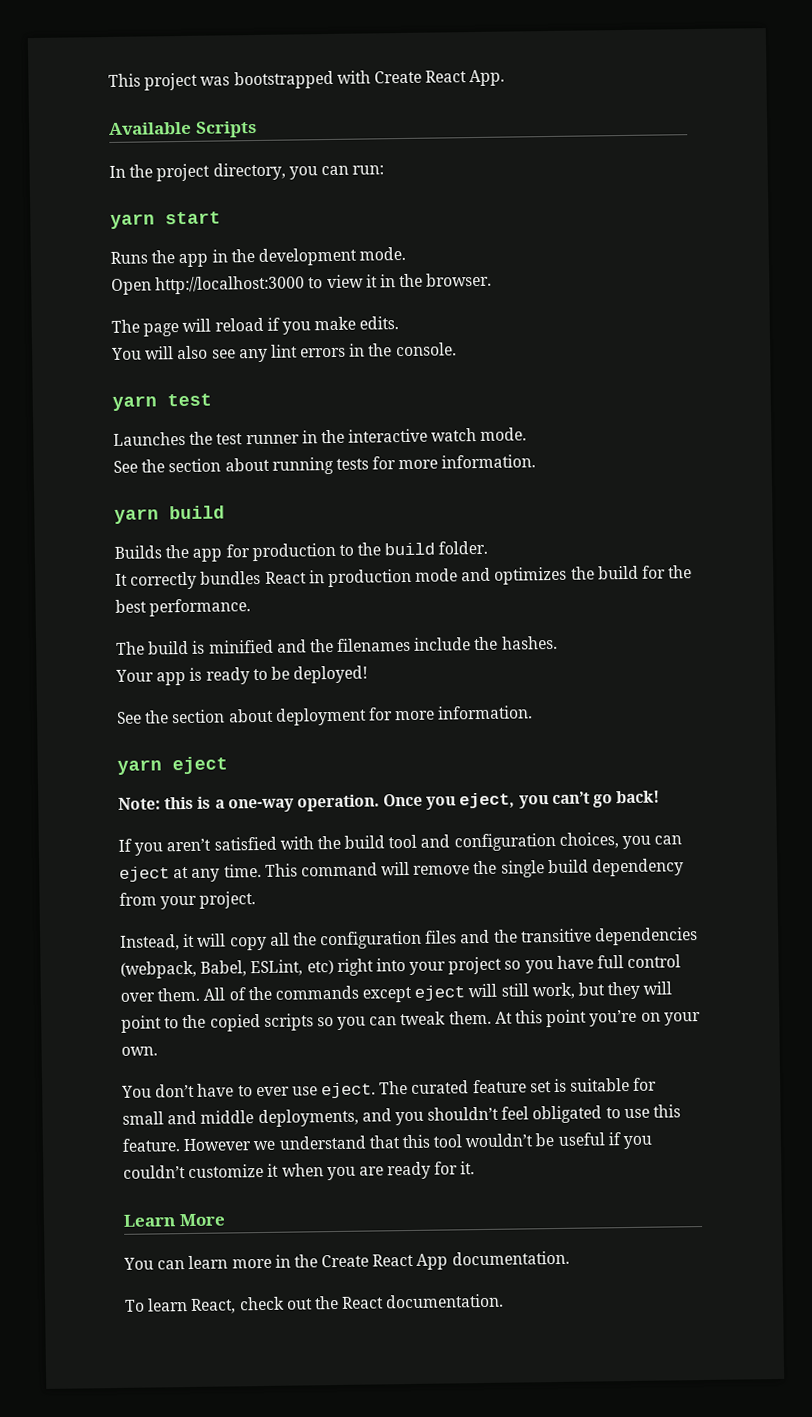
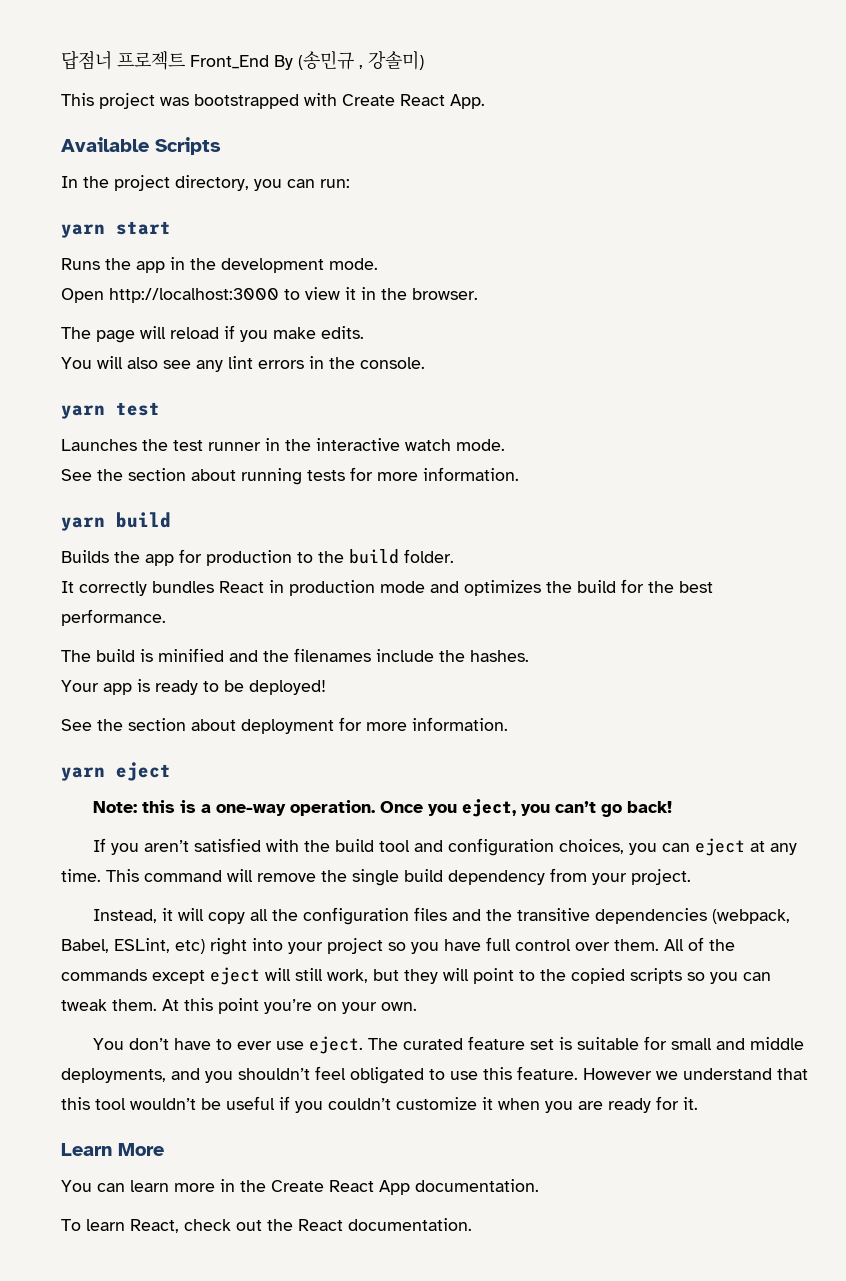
+ 답점너 프로젝트 Front_End By (송민규 , 강솔미)

